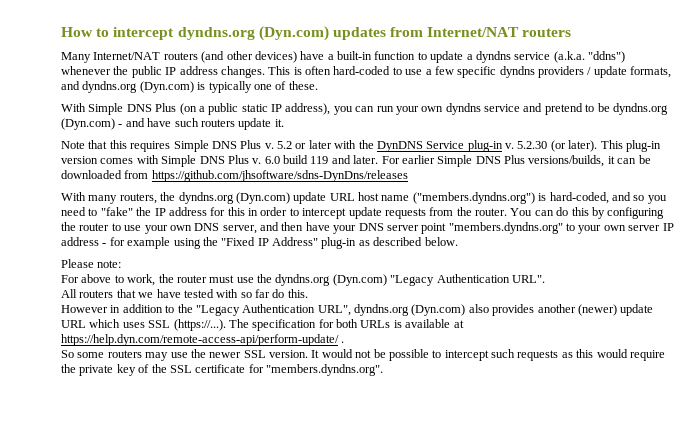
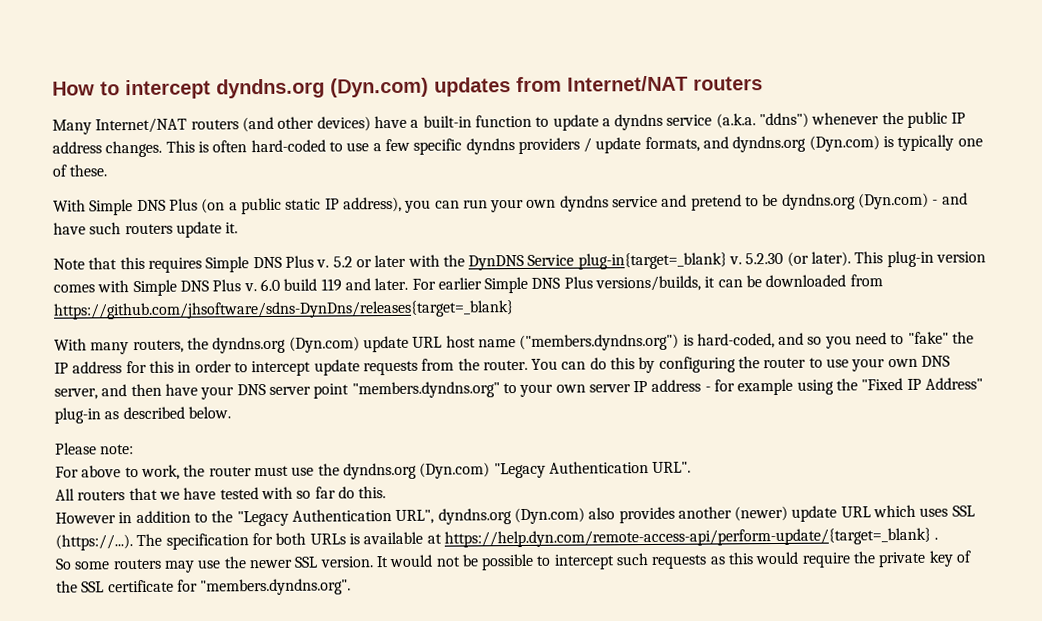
- 5.2 or later with the DynDNS Service plug-in v.
+ 5.2 or later with the DynDNS Service plug-in{target=_blank} v.
- For earlier Simple DNS Plus versions/builds, it can be downloaded from https://github.com/jhsoftware/sdns-DynDns/releases
+ For earlier Simple DNS Plus versions/builds, it can be downloaded from https://github.com/jhsoftware/sdns-DynDns/releases{target=_blank}
- However in addition to the "Legacy Authentication URL", dyndns.org (Dyn.com) also provides another (newer) update URL which uses SSL (https://...). The specification for both URLs is available at https://help.dyn.com/remote-access-api/perform-update/ .
+ However in addition to the "Legacy Authentication URL", dyndns.org (Dyn.com) also provides another (newer) update URL which uses SSL (https://...). The specification for both URLs is available at https://help.dyn.com/remote-access-api/perform-update/{target=_blank} .

